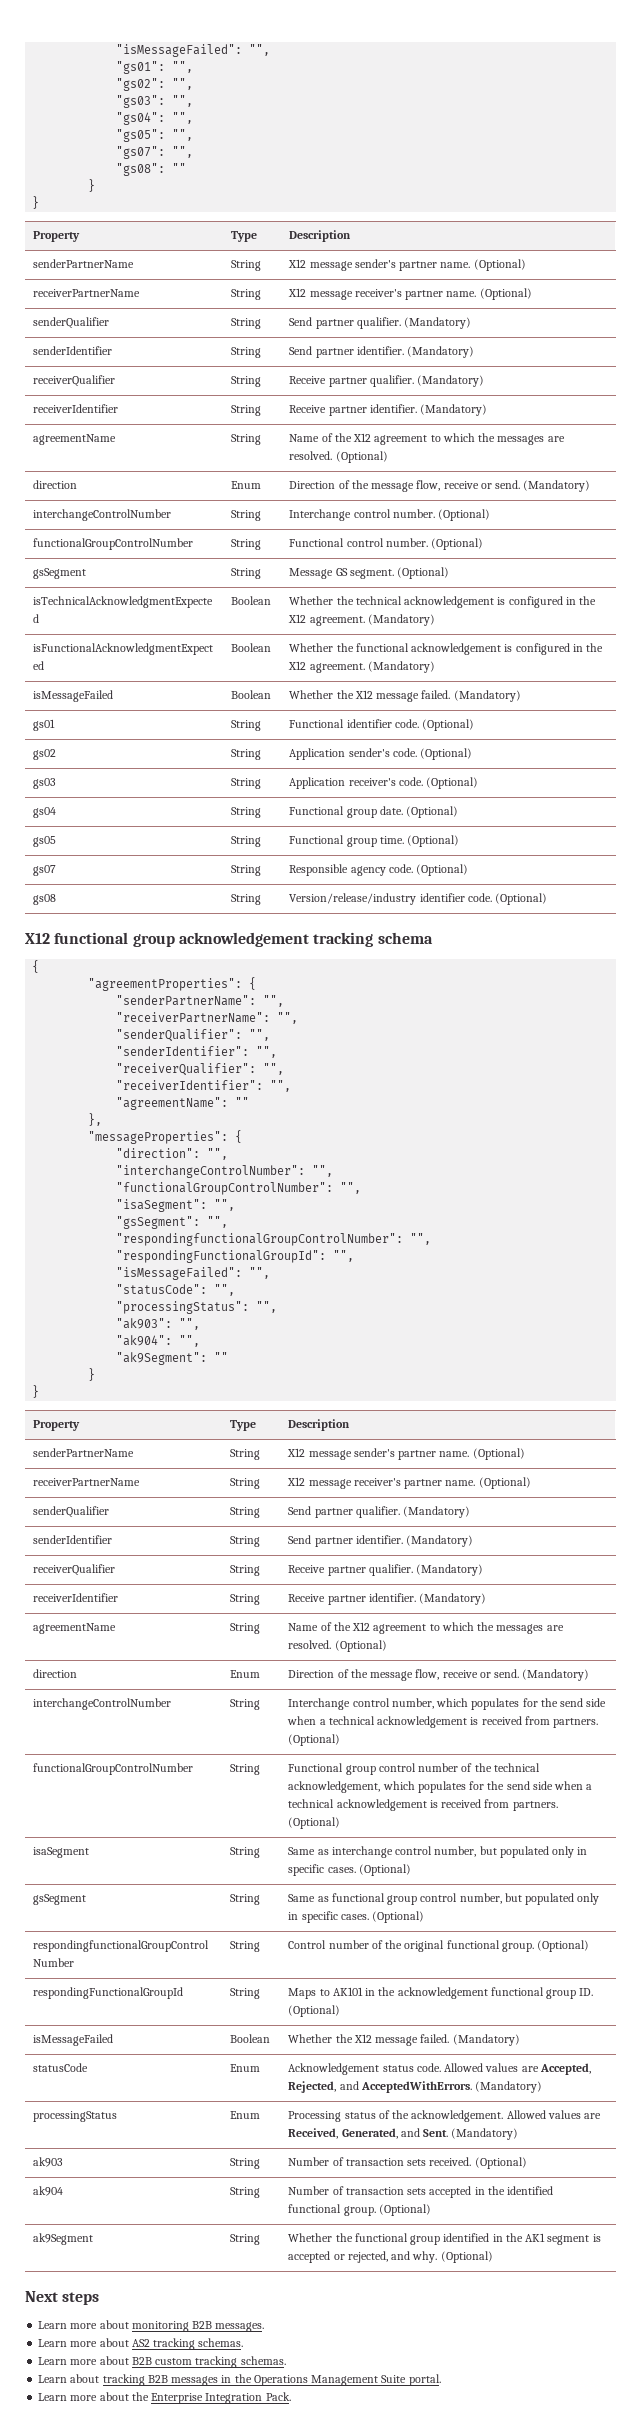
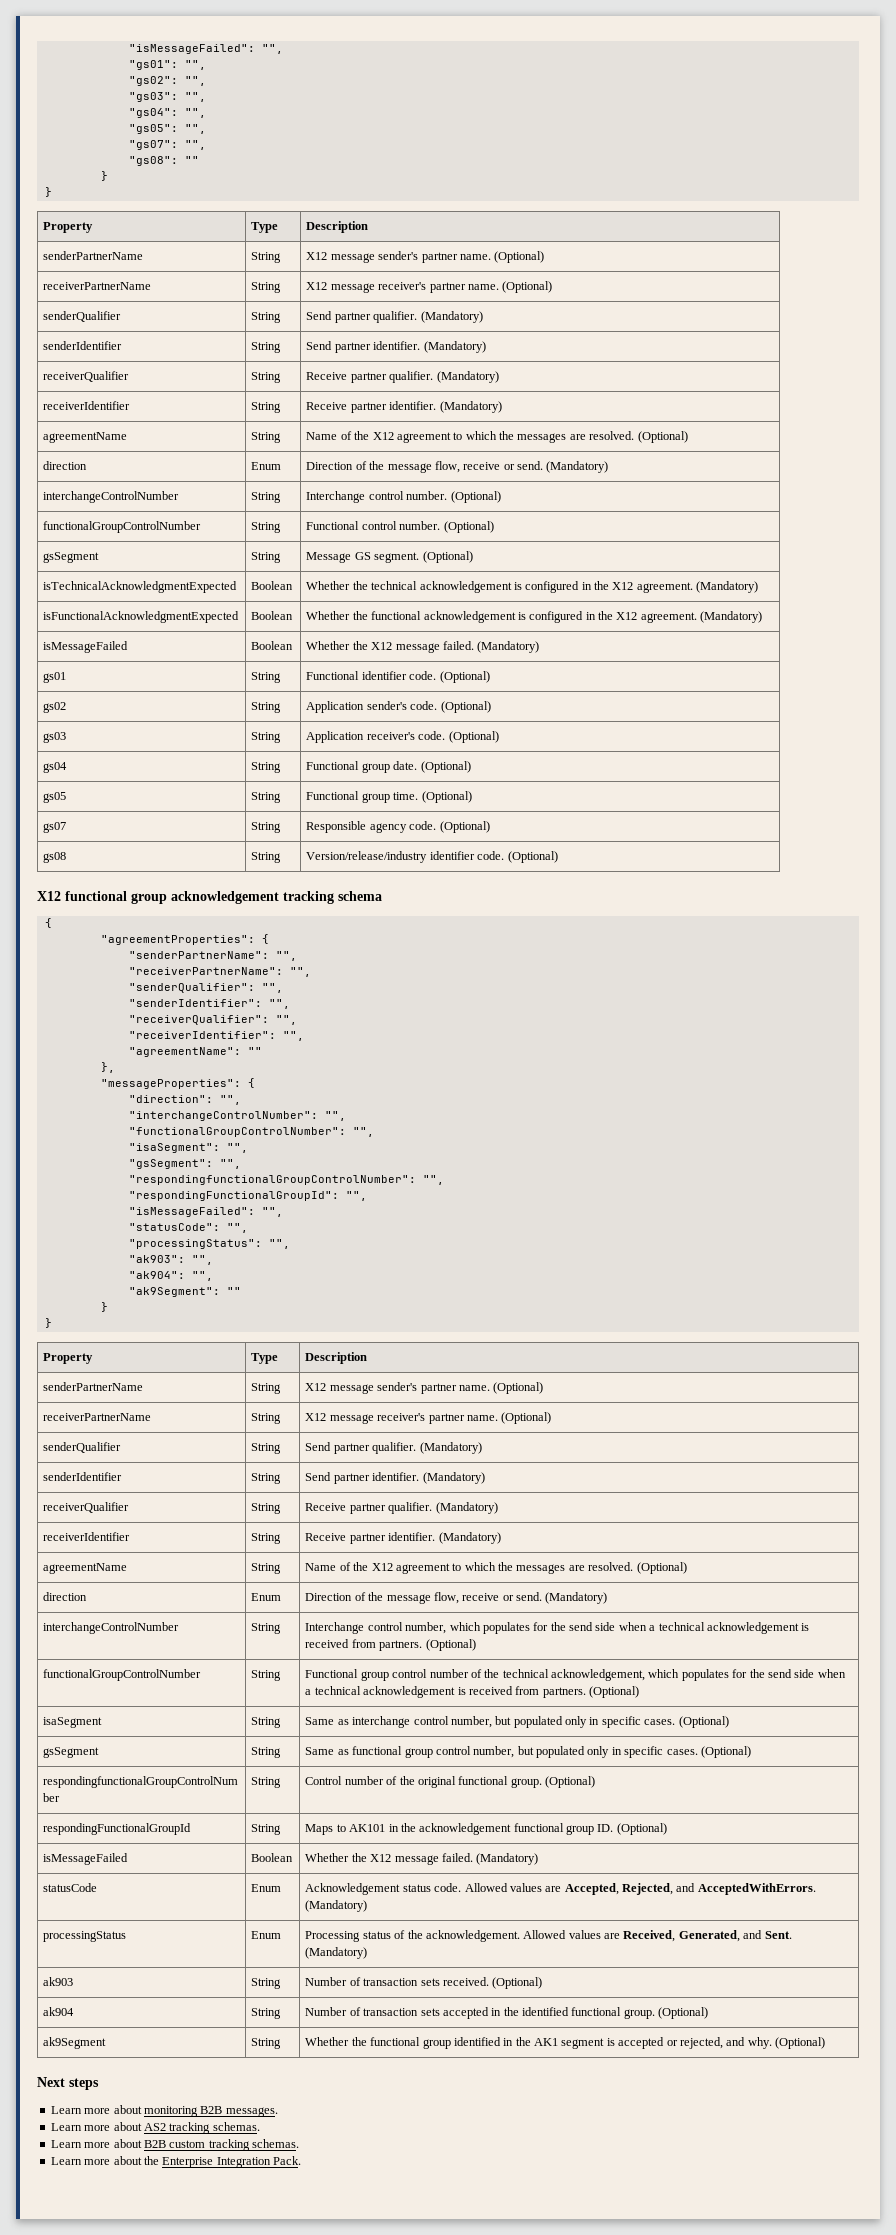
- Learn about tracking B2B messages in the Operations Management Suite portal.

